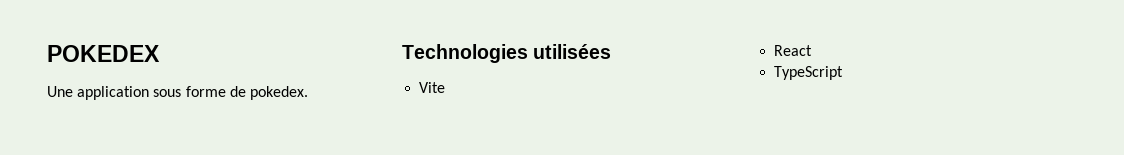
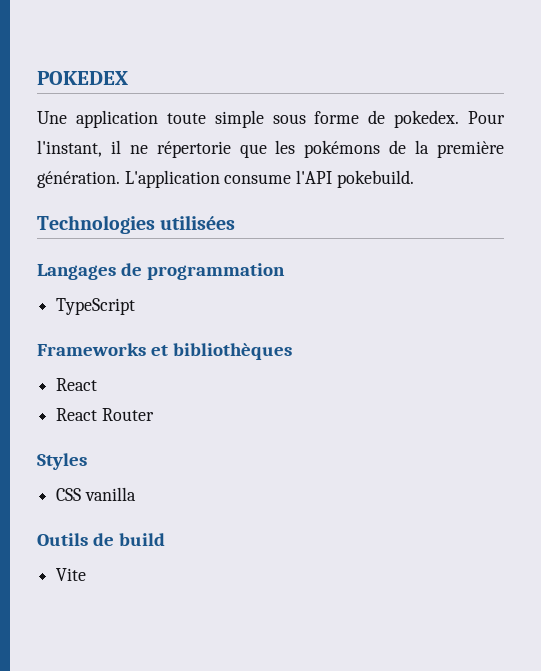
- Une application sous forme de pokedex.
+ Une application toute simple sous forme de pokedex. Pour l'instant, il ne répertorie que les pokémons de la première génération. L'application consume l'API pokebuild.
  Technologies utilisées
+ Langages de programmation
+ TypeScript
+ Frameworks et bibliothèques
+ React
+ React Router
+ Styles
+ CSS vanilla
+ Outils de build
  Vite
- React
- TypeScript

